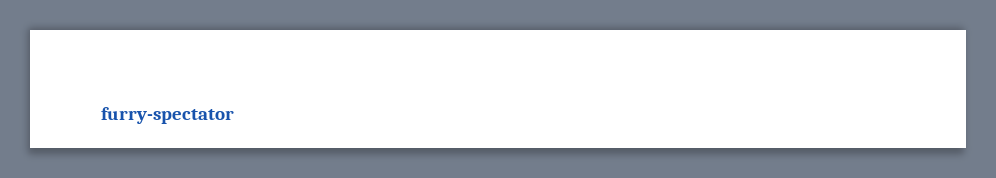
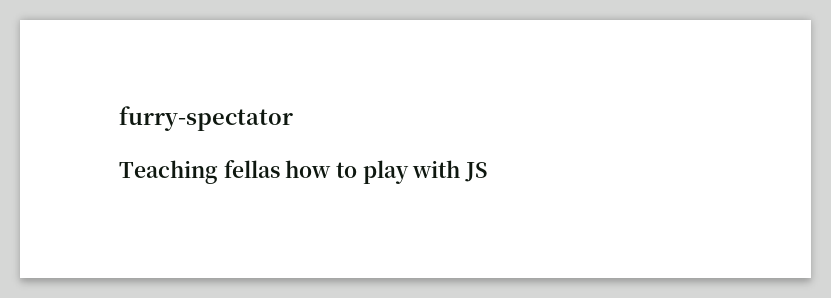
+ Teaching fellas how to play with JS

